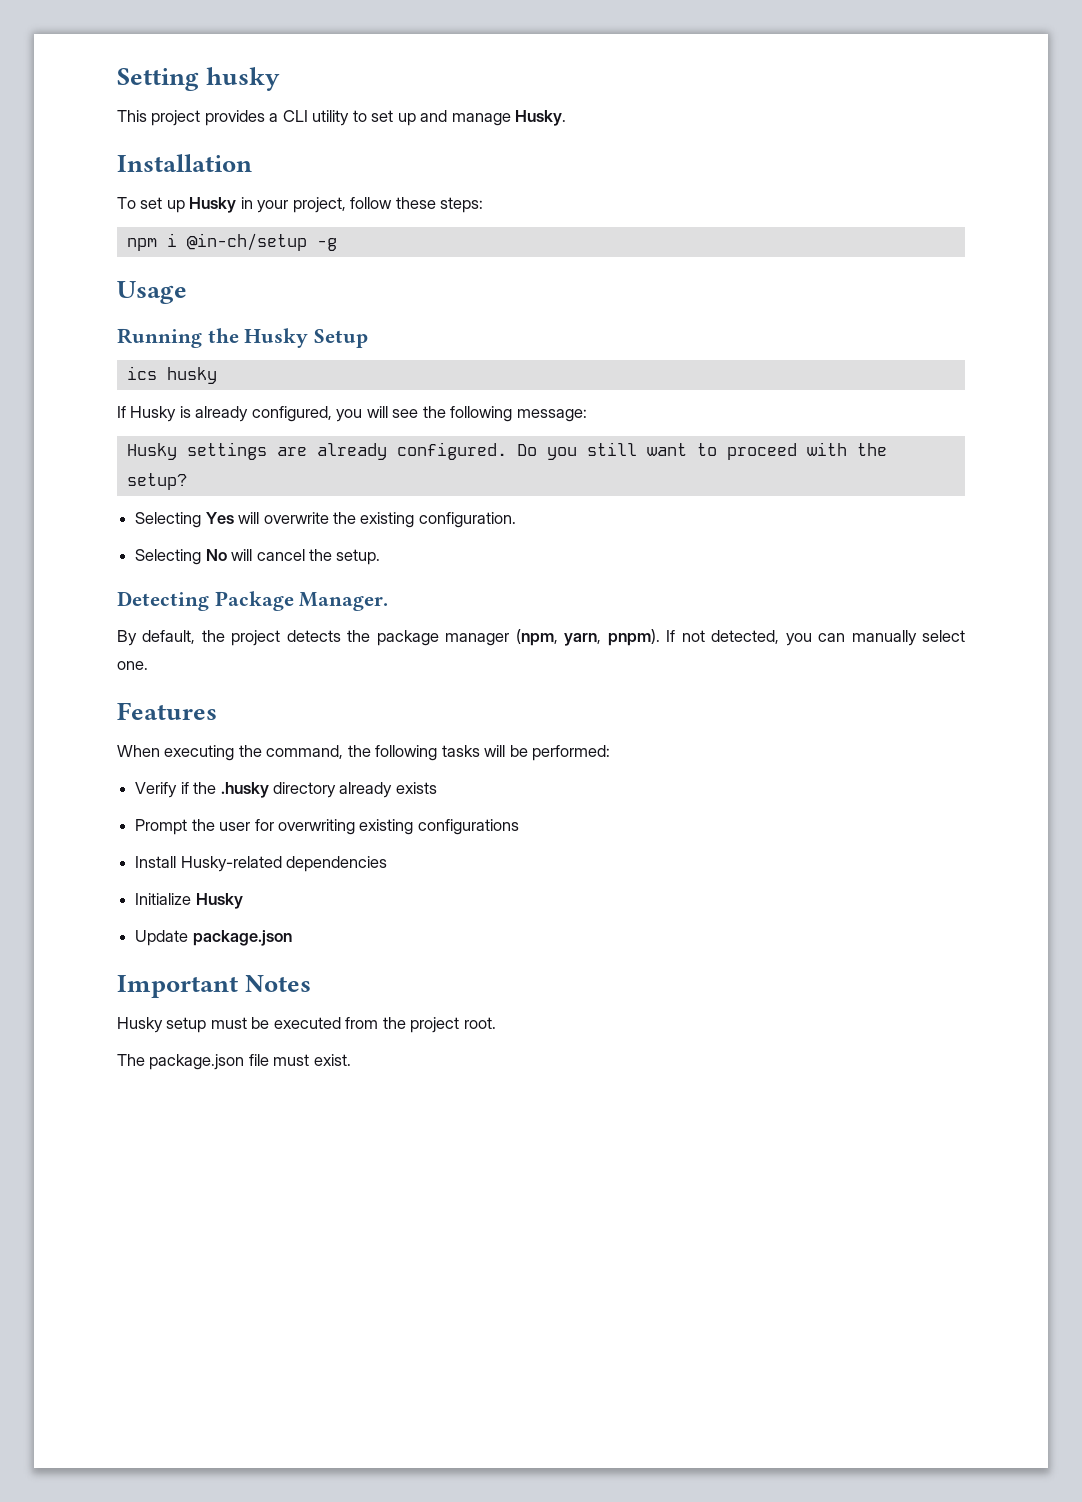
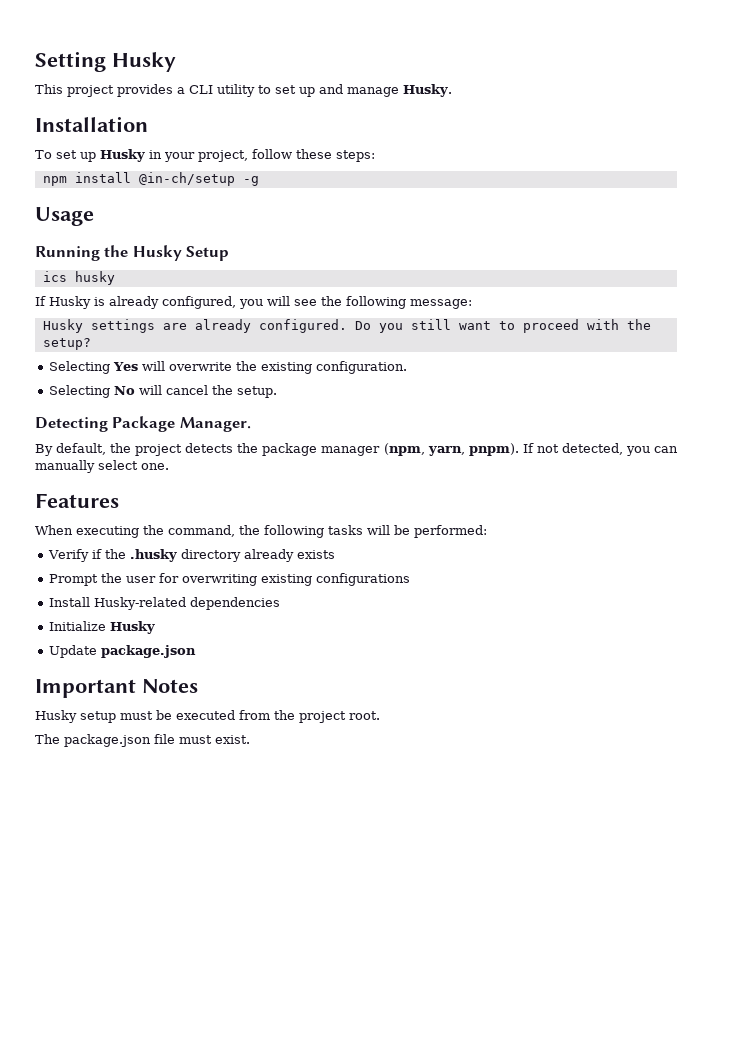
- Setting husky
+ Setting Husky
- npm i @in-ch/setup -g
+ npm install @in-ch/setup -g

